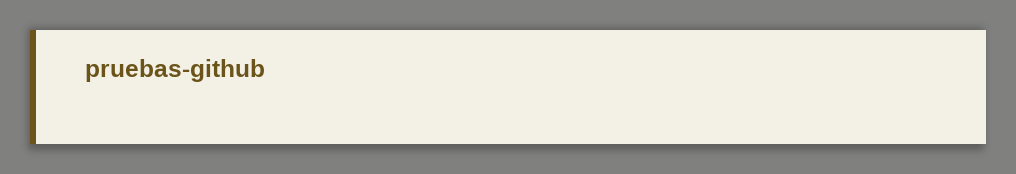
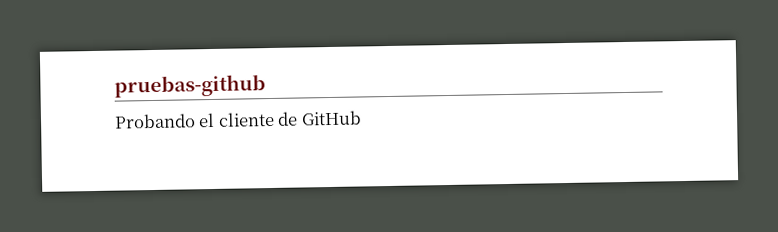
+ Probando el cliente de GitHub

